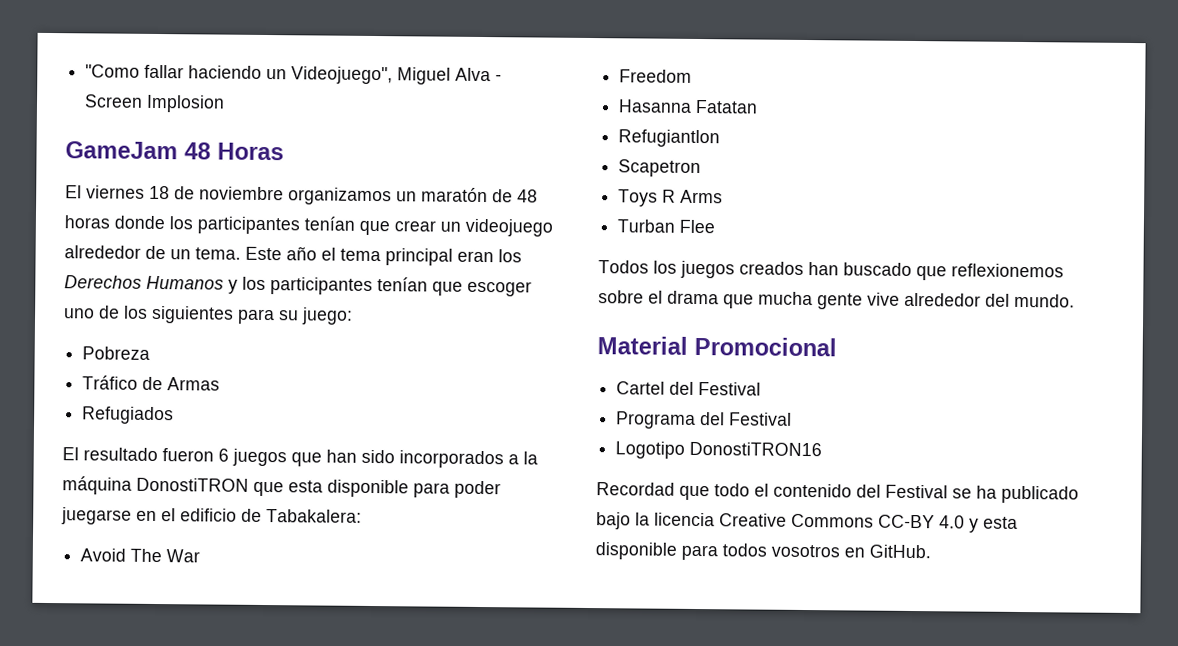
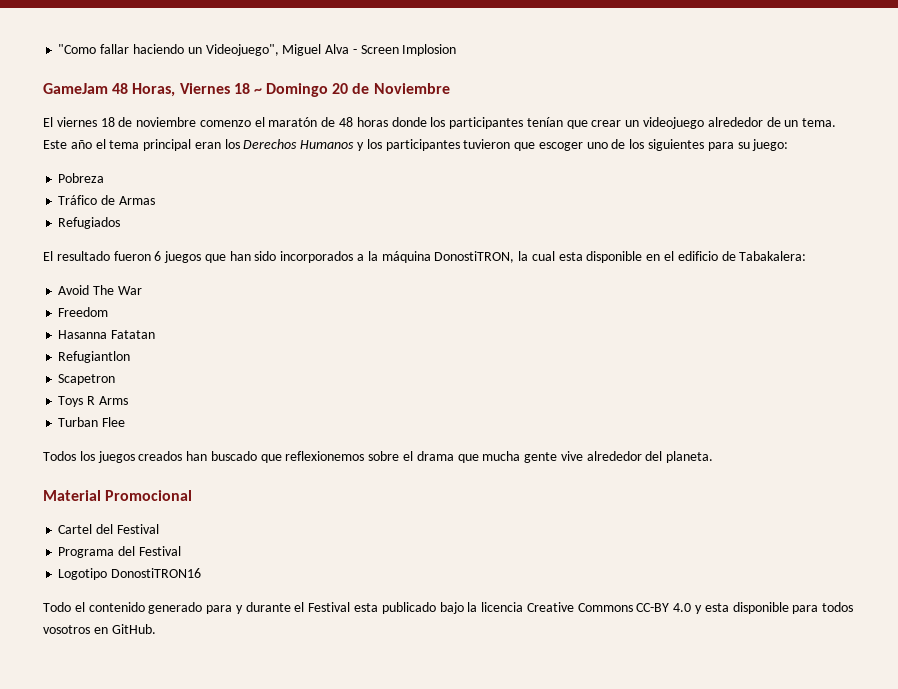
- GameJam 48 Horas
+ GameJam 48 Horas, Viernes 18 ~ Domingo 20 de Noviembre
- El viernes 18 de noviembre organizamos un maratón de 48 horas donde los participantes tenían que crear un videojuego alrededor de un tema.
+ El viernes 18 de noviembre comenzo el maratón de 48 horas donde los participantes tenían que crear un videojuego alrededor de un tema.
- Este año el tema principal eran los Derechos Humanos y los participantes tenían que escoger uno de los siguientes para su juego:
+ Este año el tema principal eran los Derechos Humanos y los participantes tuvieron que escoger uno de los siguientes para su juego:
- El resultado fueron 6 juegos que han sido incorporados a la máquina DonostiTRON que esta disponible para poder juegarse en el edificio de Tabakalera:
+ El resultado fueron 6 juegos que han sido incorporados a la máquina DonostiTRON, la cual esta disponible en el edificio de Tabakalera:
- Todos los juegos creados han buscado que reflexionemos sobre el drama que mucha gente vive alrededor del mundo.
+ Todos los juegos creados han buscado que reflexionemos sobre el drama que mucha gente vive alrededor del planeta.
- Recordad que todo el contenido del Festival se ha publicado bajo la licencia Creative Commons CC-BY 4.0 y esta disponible para todos vosotros en GitHub.
+ Todo el contenido generado para y durante el Festival esta publicado bajo la licencia Creative Commons CC-BY 4.0 y esta disponible para todos vosotros en GitHub.

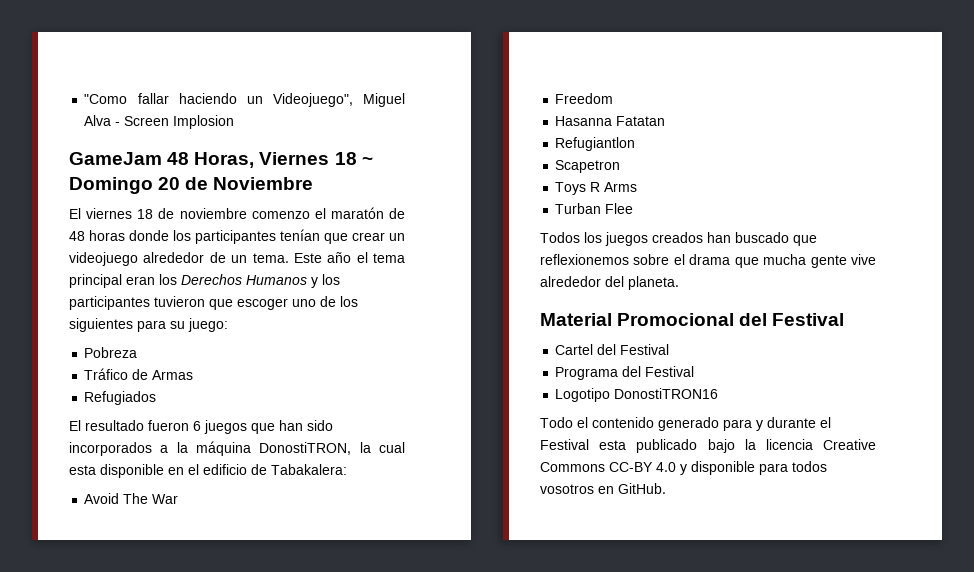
- Material Promocional
+ Material Promocional del Festival
- Todo el contenido generado para y durante el Festival esta publicado bajo la licencia Creative Commons CC-BY 4.0 y esta disponible para todos vosotros en GitHub.
+ Todo el contenido generado para y durante el Festival esta publicado bajo la licencia Creative Commons CC-BY 4.0 y disponible para todos vosotros en GitHub.

